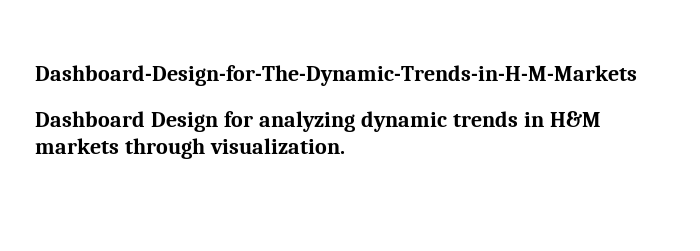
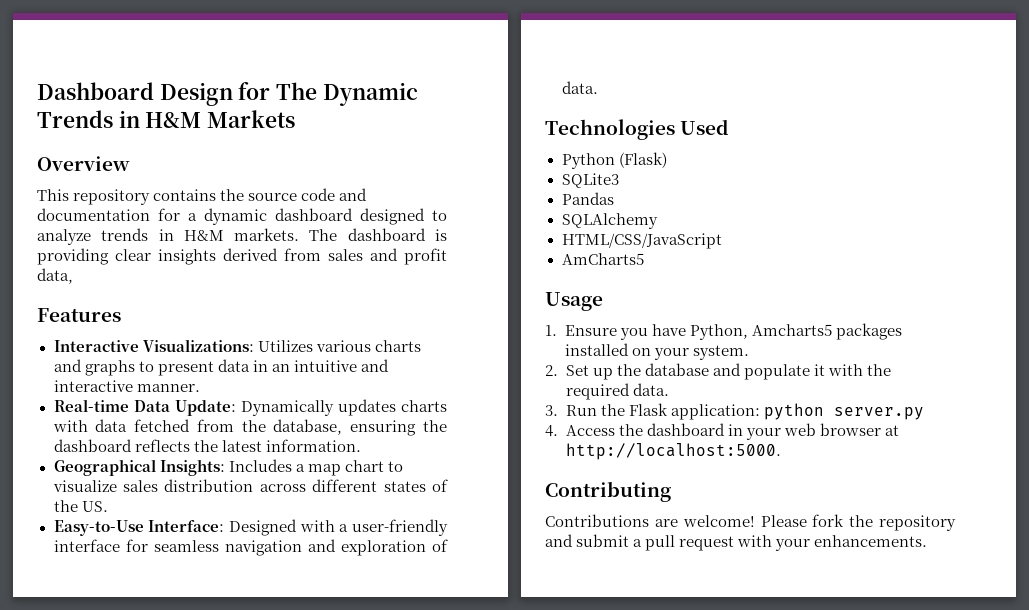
- Dashboard-Design-for-The-Dynamic-Trends-in-H-M-Markets
- Dashboard Design for analyzing dynamic trends in H&M markets through visualization.
+ Dashboard Design for The Dynamic Trends in H&M Markets
+ Overview
+ This repository contains the source code and documentation for a dynamic dashboard designed to analyze trends in H&M markets. The dashboard is providing clear insights derived from sales and profit data,
+ Features
+ Interactive Visualizations: Utilizes various charts and graphs to present data in an intuitive and interactive manner.
+ Real-time Data Update: Dynamically updates charts with data fetched from the database, ensuring the dashboard reflects the latest information.
+ Geographical Insights: Includes a map chart to visualize sales distribution across different states of the US.
+ Easy-to-Use Interface: Designed with a user-friendly interface for seamless navigation and exploration of data.
+ Technologies Used
+ Python (Flask)
+ SQLite3
+ Pandas
+ SQLAlchemy
+ HTML/CSS/JavaScript
+ AmCharts5
+ Usage
+ 1. Ensure you have Python, Amcharts5 packages installed on your system.
+ 2. Set up the database and populate it with the required data.
+ 3. Run the Flask application: python server.py
+ 4. Access the dashboard in your web browser at http://localhost:5000.
+ Contributing
+ Contributions are welcome! Please fork the repository and submit a pull request with your enhancements.

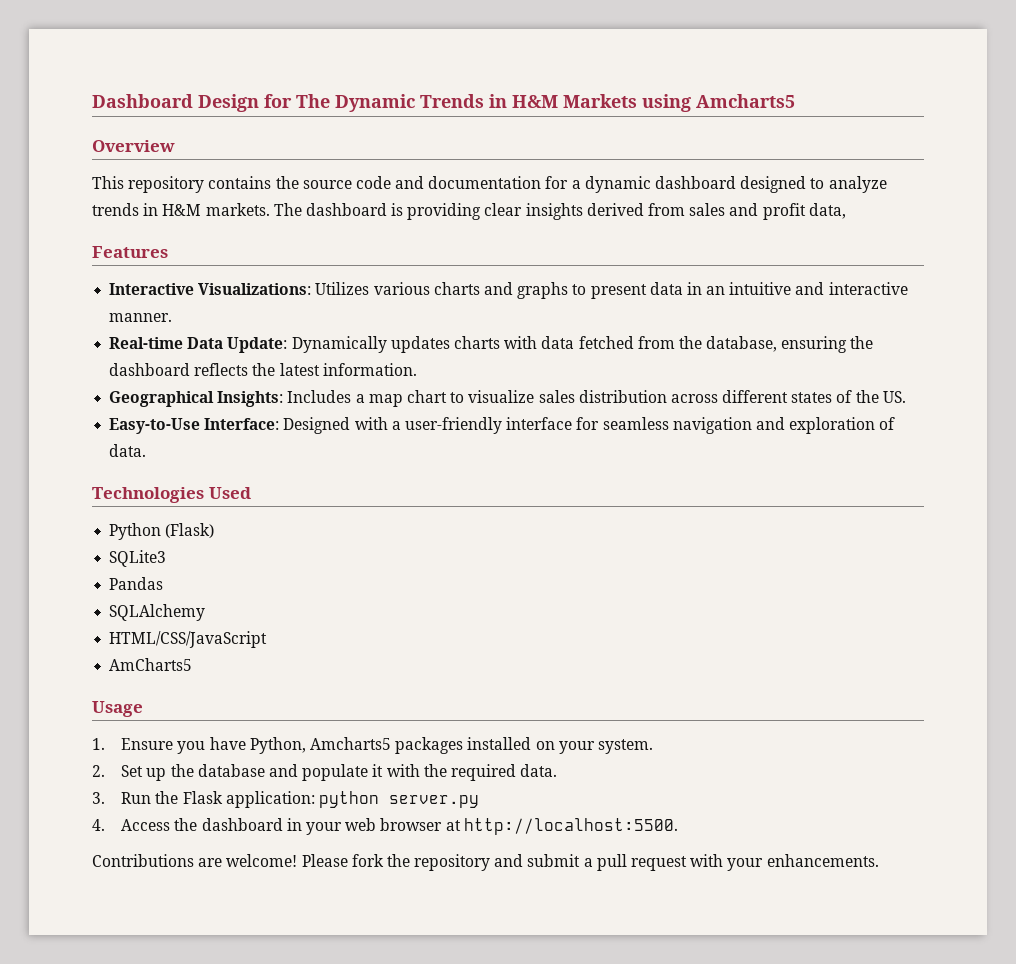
- Dashboard Design for The Dynamic Trends in H&M Markets
+ Dashboard Design for The Dynamic Trends in H&M Markets using Amcharts5
- 4. Access the dashboard in your web browser at http://localhost:5000.
- Contributing
+ 4. Access the dashboard in your web browser at http://localhost:5500.

